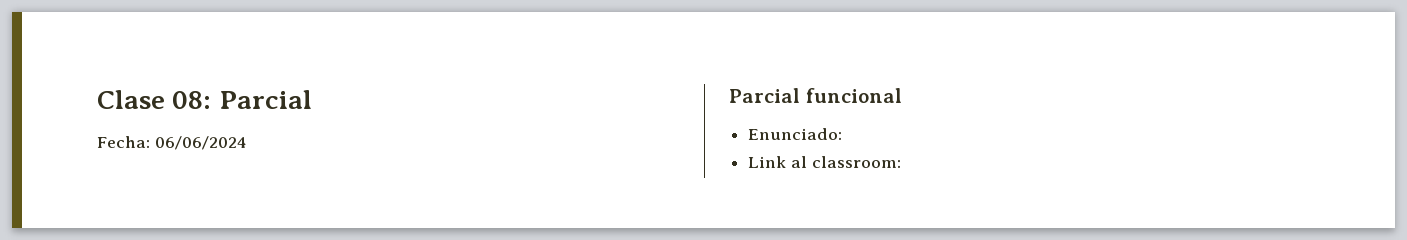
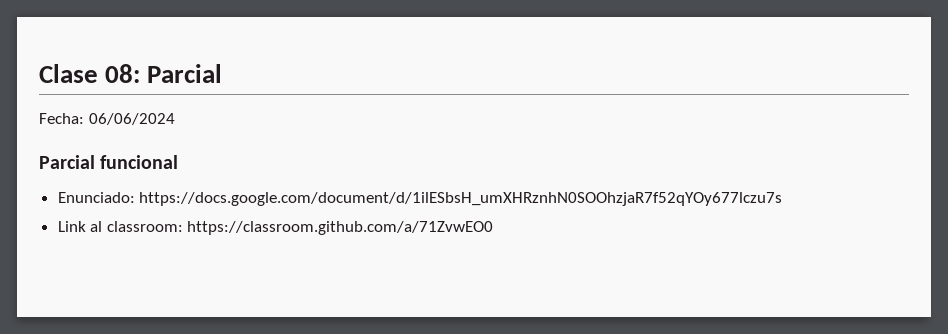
- Enunciado:
+ Enunciado: https://docs.google.com/document/d/1ilESbsH_umXHRznhN0SOOhzjaR7f52qYOy677lczu7s
- Link al classroom:
+ Link al classroom: https://classroom.github.com/a/71ZvwEO0

